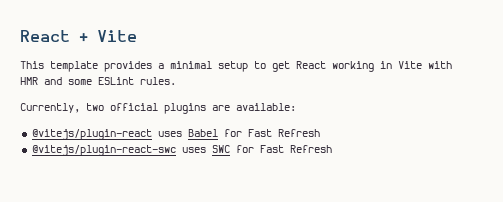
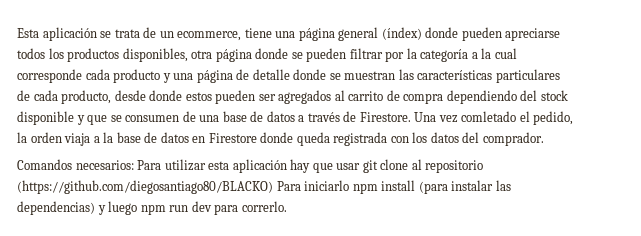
- React + Vite
- This template provides a minimal setup to get React working in Vite with HMR and some ESLint rules.
- Currently, two official plugins are available:
- @vitejs/plugin-react uses Babel for Fast Refresh
- @vitejs/plugin-react-swc uses SWC for Fast Refresh
+ Esta aplicación se trata de un ecommerce, tiene una página general (índex) donde pueden apreciarse todos los productos disponibles, otra página donde se pueden filtrar por la categoría a la cual corresponde cada producto y una página de detalle donde se muestran las características particulares de cada producto, desde donde estos pueden ser agregados al carrito de compra dependiendo del stock disponible y que se consumen de una base de datos a través de Firestore. Una vez comletado el pedido, la orden viaja a la base de datos en Firestore donde queda registrada con los datos del comprador.
+ Comandos necesarios: Para utilizar esta aplicación hay que usar git clone al repositorio (https://github.com/diegosantiago80/BLACKO) Para iniciarlo npm install (para instalar las dependencias) y luego npm run dev para correrlo.

